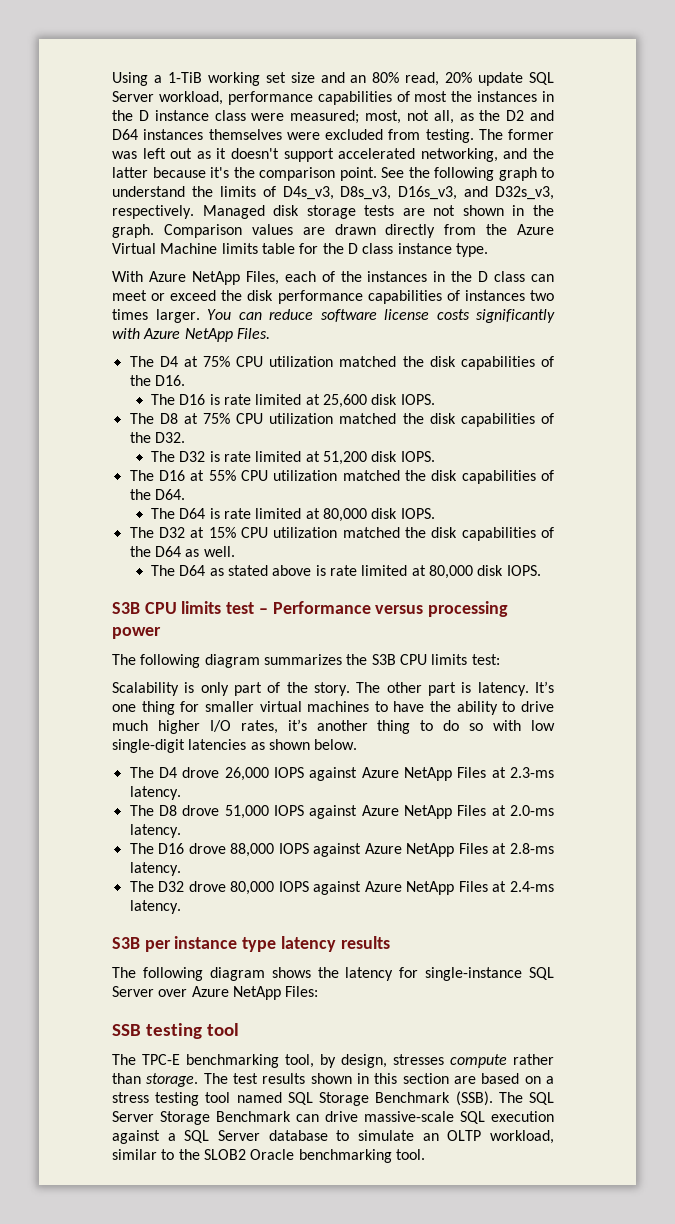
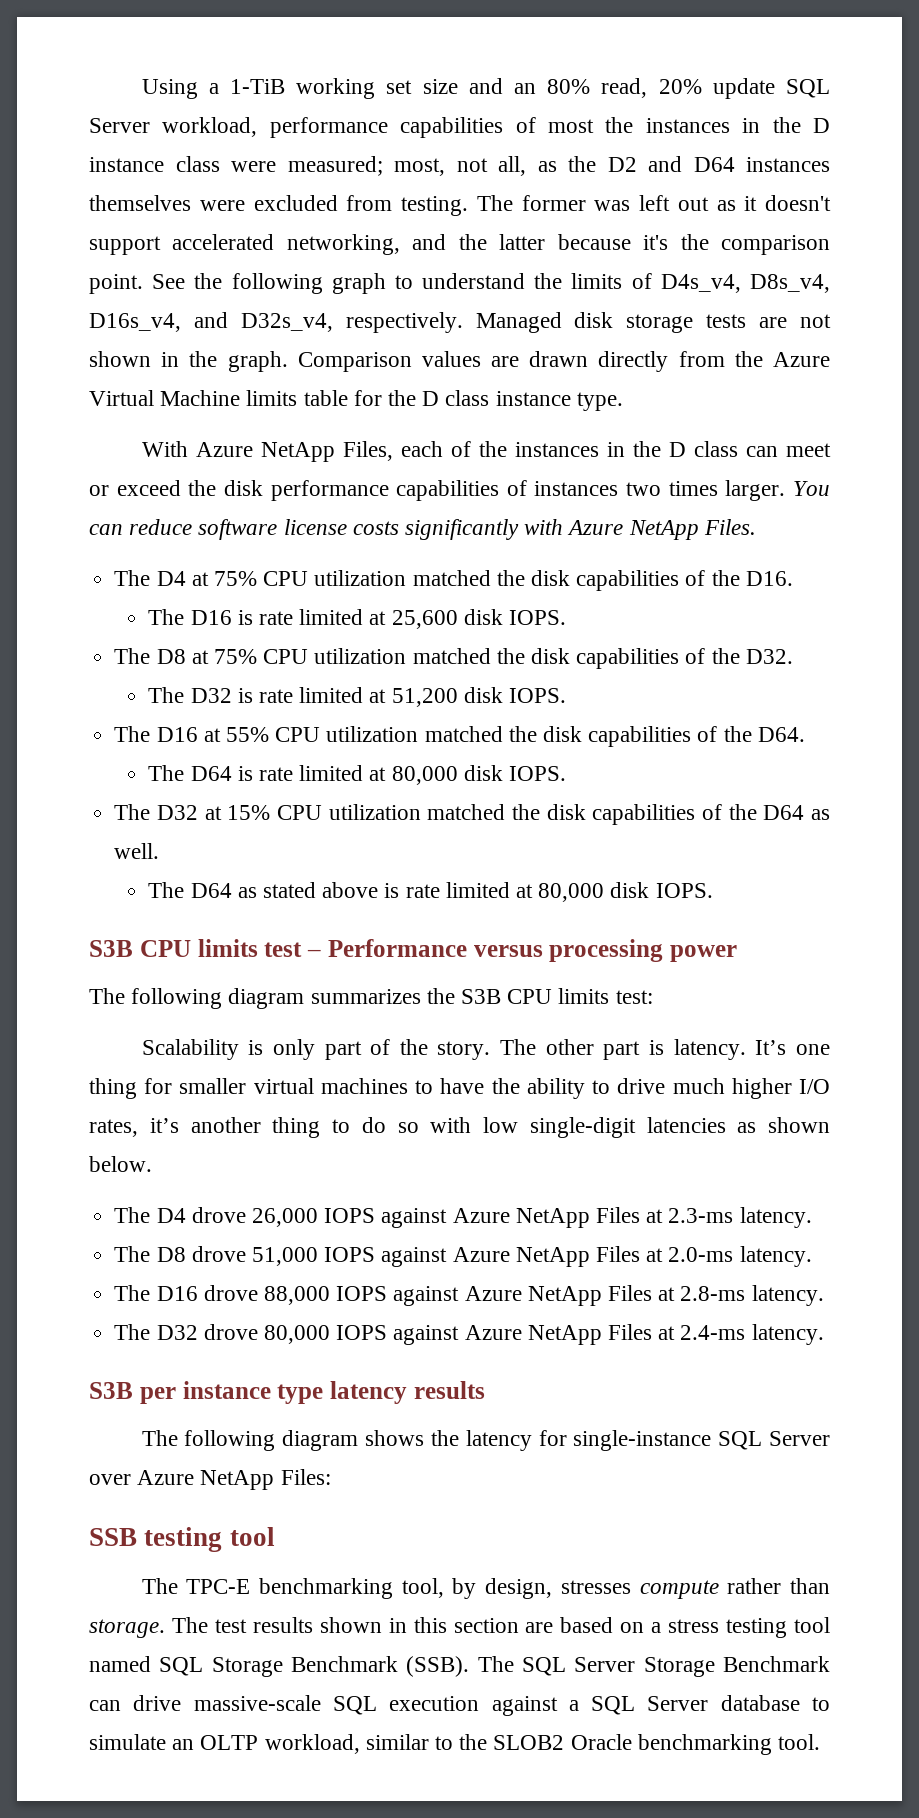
- See the following graph to understand the limits of D4s_v3, D8s_v3, D16s_v3, and D32s_v3, respectively.
+ See the following graph to understand the limits of D4s_v4, D8s_v4, D16s_v4, and D32s_v4, respectively.

